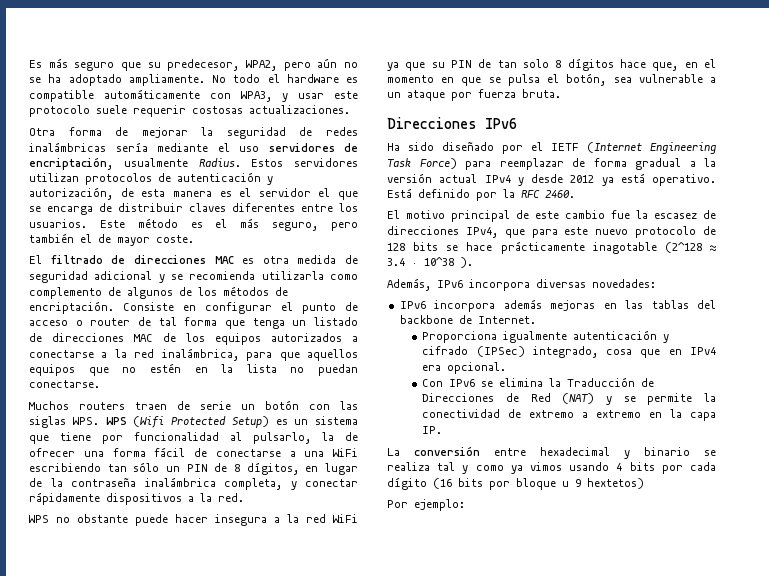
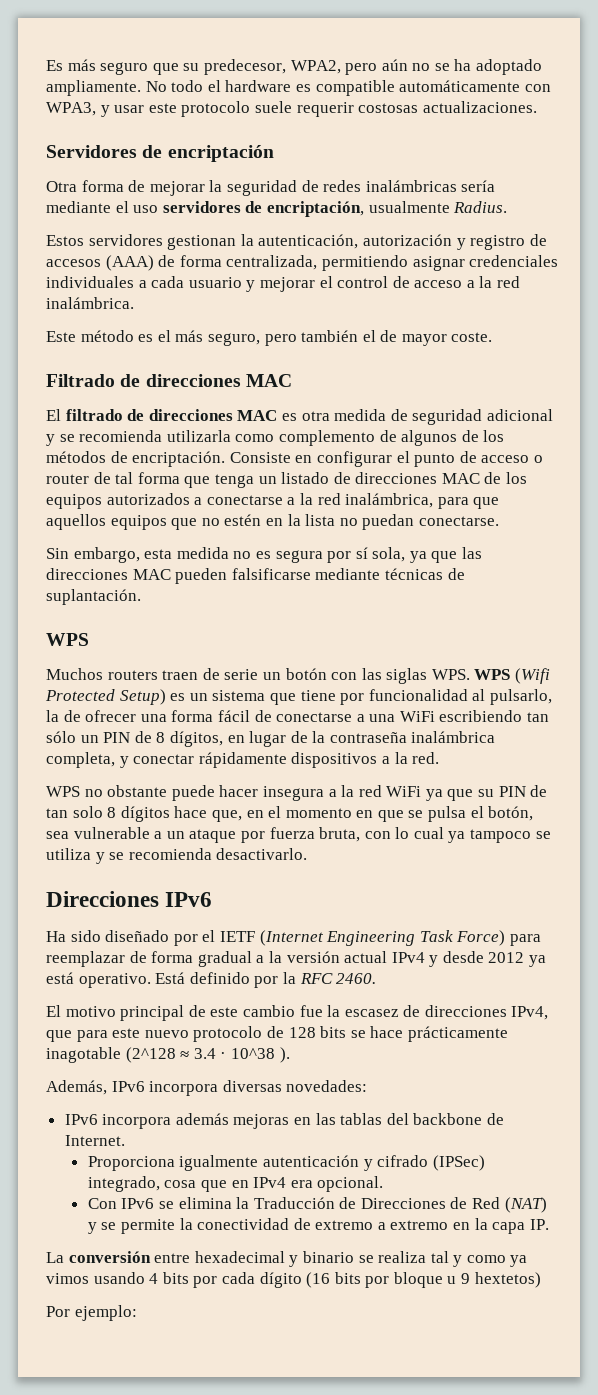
+ Servidores de encriptación
- Otra forma de mejorar la seguridad de redes inalámbricas sería mediante el uso servidores de encriptación, usualmente Radius. Estos servidores utilizan protocolos de autenticación y autorización, de esta manera es el servidor el que se encarga de distribuir claves diferentes entre los usuarios. Este método es el más seguro, pero también el de mayor coste.
+ Otra forma de mejorar la seguridad de redes inalámbricas sería mediante el uso servidores de encriptación, usualmente Radius.
+ Estos servidores gestionan la autenticación, autorización y registro de accesos (AAA) de forma centralizada, permitiendo asignar credenciales individuales a cada usuario y mejorar el control de acceso a la red inalámbrica.
+ Este método es el más seguro, pero también el de mayor coste.
+ Filtrado de direcciones MAC
+ Sin embargo, esta medida no es segura por sí sola, ya que las direcciones MAC pueden falsificarse mediante técnicas de suplantación.
+ WPS
- WPS no obstante puede hacer insegura a la red WiFi ya que su PIN de tan solo 8 dígitos hace que, en el momento en que se pulsa el botón, sea vulnerable a un ataque por fuerza bruta.
+ WPS no obstante puede hacer insegura a la red WiFi ya que su PIN de tan solo 8 dígitos hace que, en el momento en que se pulsa el botón, sea vulnerable a un ataque por fuerza bruta, con lo cual ya tampoco se utiliza y se recomienda desactivarlo.

